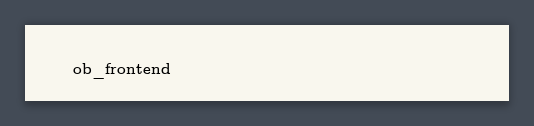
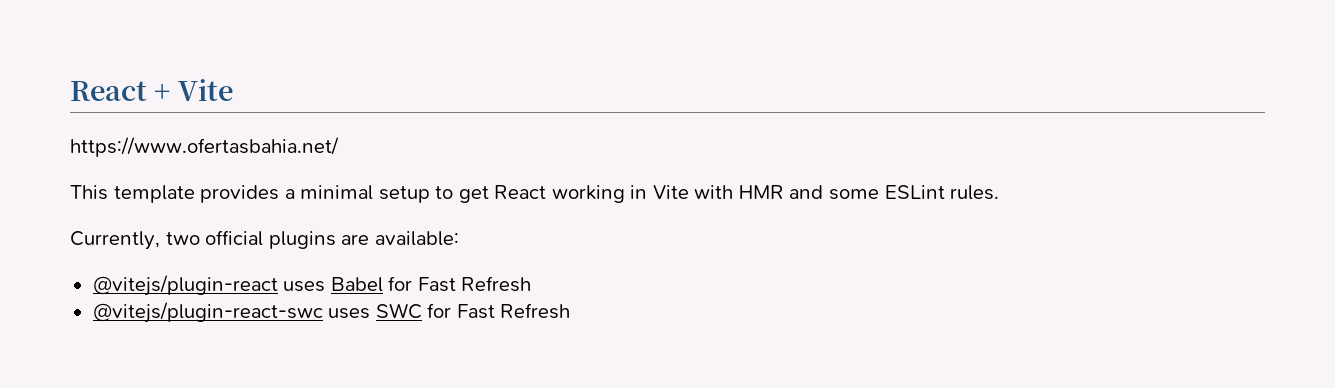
- ob_frontend
+ React + Vite
+ https://www.ofertasbahia.net/
+ This template provides a minimal setup to get React working in Vite with HMR and some ESLint rules.
+ Currently, two official plugins are available:
+ @vitejs/plugin-react uses Babel for Fast Refresh
+ @vitejs/plugin-react-swc uses SWC for Fast Refresh

